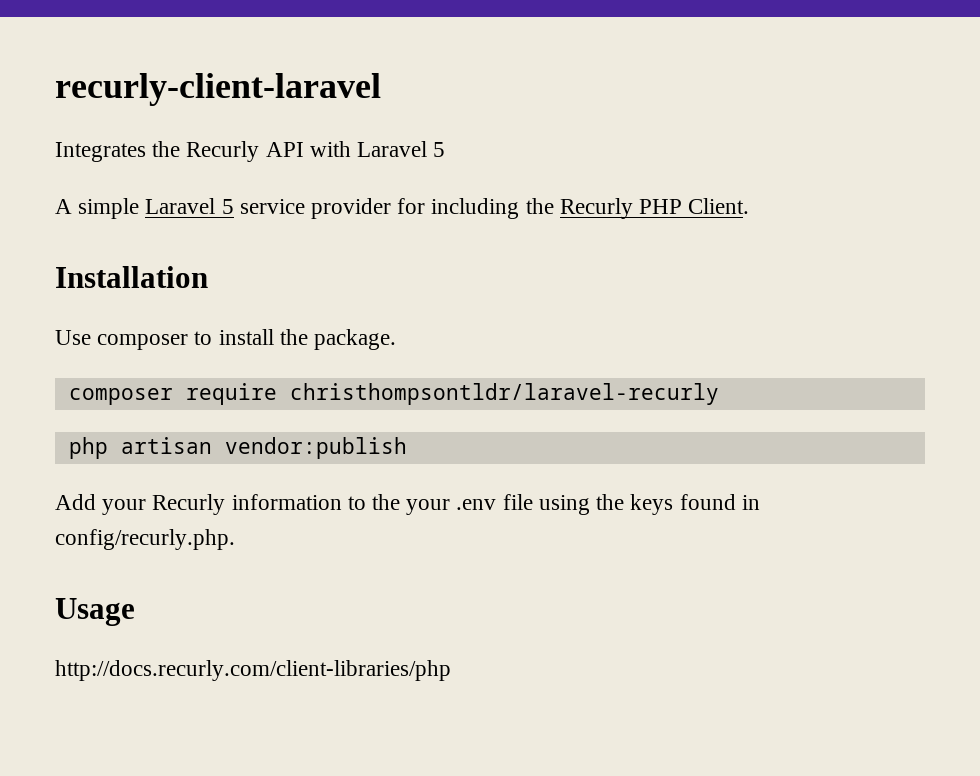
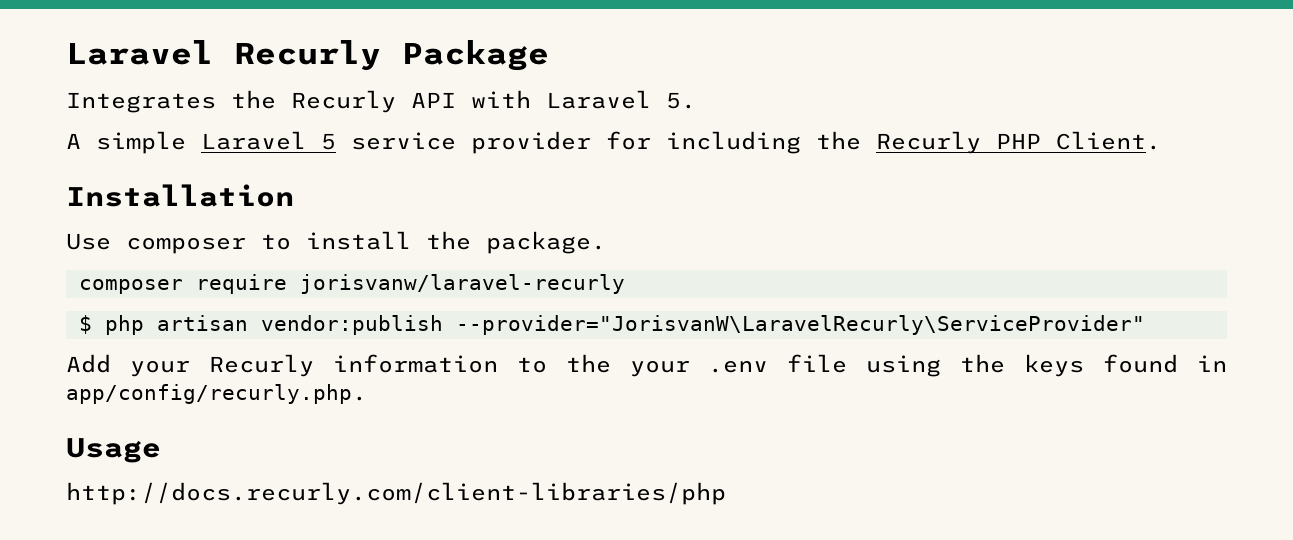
- recurly-client-laravel
+ Laravel Recurly Package
- Integrates the Recurly API with Laravel 5
+ Integrates the Recurly API with Laravel 5.
- composer require christhompsontldr/laravel-recurly
- php artisan vendor:publish
+ composer require jorisvanw/laravel-recurly
+ $ php artisan vendor:publish --provider="JorisvanW\LaravelRecurly\ServiceProvider"
- Add your Recurly information to the your .env file using the keys found in config/recurly.php.
+ Add your Recurly information to the your .env file using the keys found in app/config/recurly.php.

